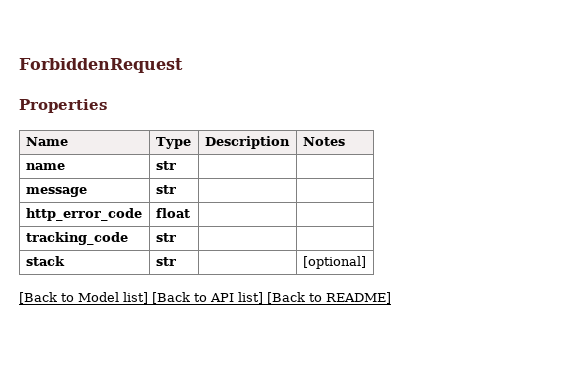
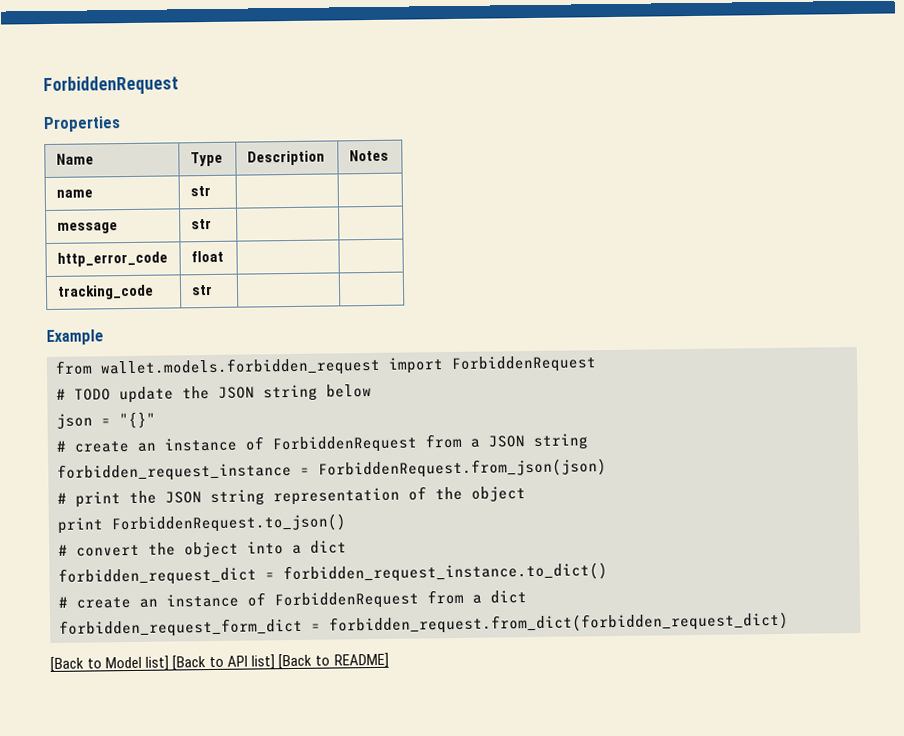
- stack | str | | [optional]
+ Example
+ from wallet.models.forbidden_request import ForbiddenRequest
+ # TODO update the JSON string below
+ json = "{}"
+ # create an instance of ForbiddenRequest from a JSON string
+ forbidden_request_instance = ForbiddenRequest.from_json(json)
+ # print the JSON string representation of the object
+ print ForbiddenRequest.to_json()
+ # convert the object into a dict
+ forbidden_request_dict = forbidden_request_instance.to_dict()
+ # create an instance of ForbiddenRequest from a dict
+ forbidden_request_form_dict = forbidden_request.from_dict(forbidden_request_dict)

